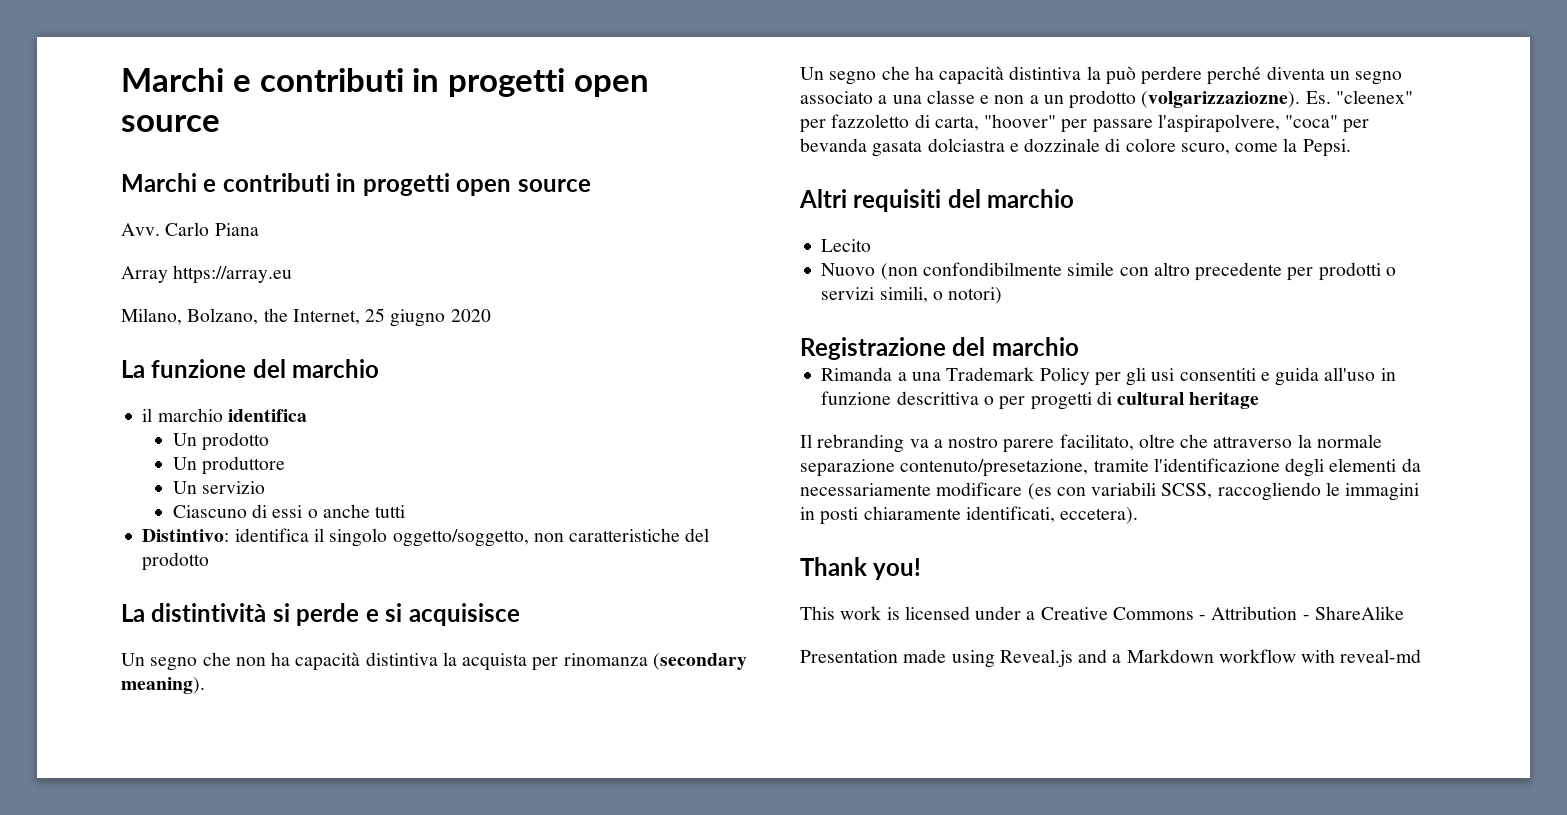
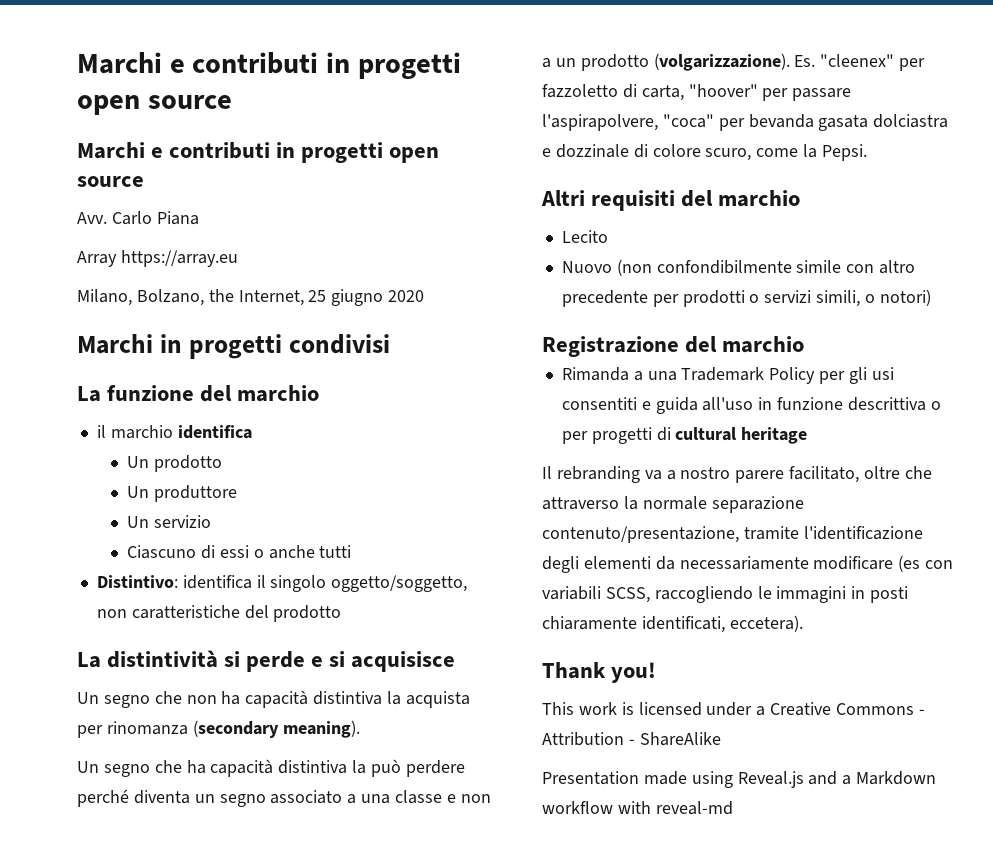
+ Marchi in progetti condivisi
- Un segno che ha capacità distintiva la può perdere perché diventa un segno associato a una classe e non a un prodotto (volgarizzaziozne).
+ Un segno che ha capacità distintiva la può perdere perché diventa un segno associato a una classe e non a un prodotto (volgarizzazione).
- Il rebranding va a nostro parere facilitato, oltre che attraverso la normale separazione contenuto/presetazione, tramite l'identificazione degli elementi da necessariamente modificare (es con variabili SCSS, raccogliendo le immagini in posti chiaramente identificati, eccetera).
+ Il rebranding va a nostro parere facilitato, oltre che attraverso la normale separazione contenuto/presentazione, tramite l'identificazione degli elementi da necessariamente modificare (es con variabili SCSS, raccogliendo le immagini in posti chiaramente identificati, eccetera).

